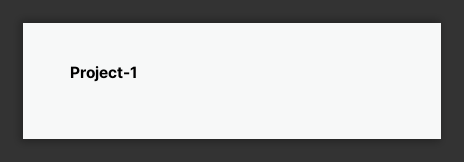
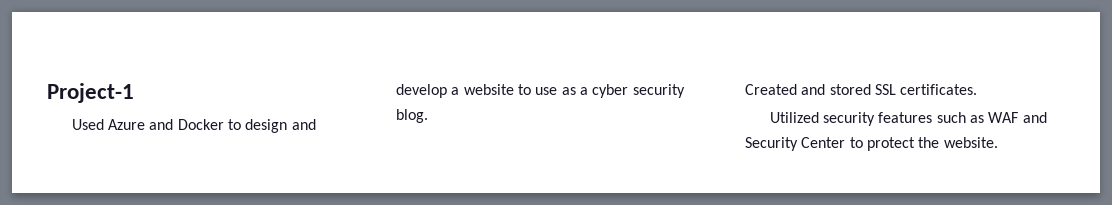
+ Used Azure and Docker to design and develop a website to use as a cyber security blog.
+ Created and stored SSL certificates.
+ Utilized security features such as WAF and Security Center to protect the website.

